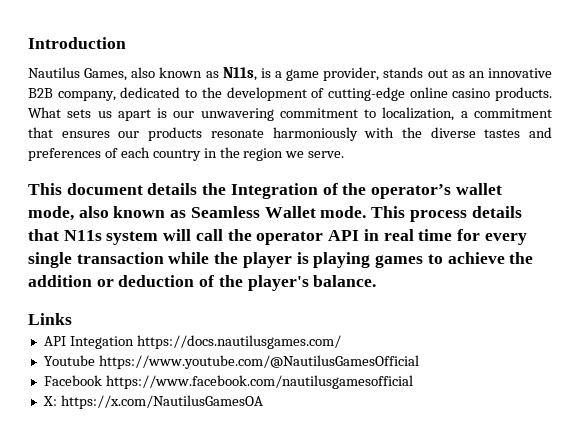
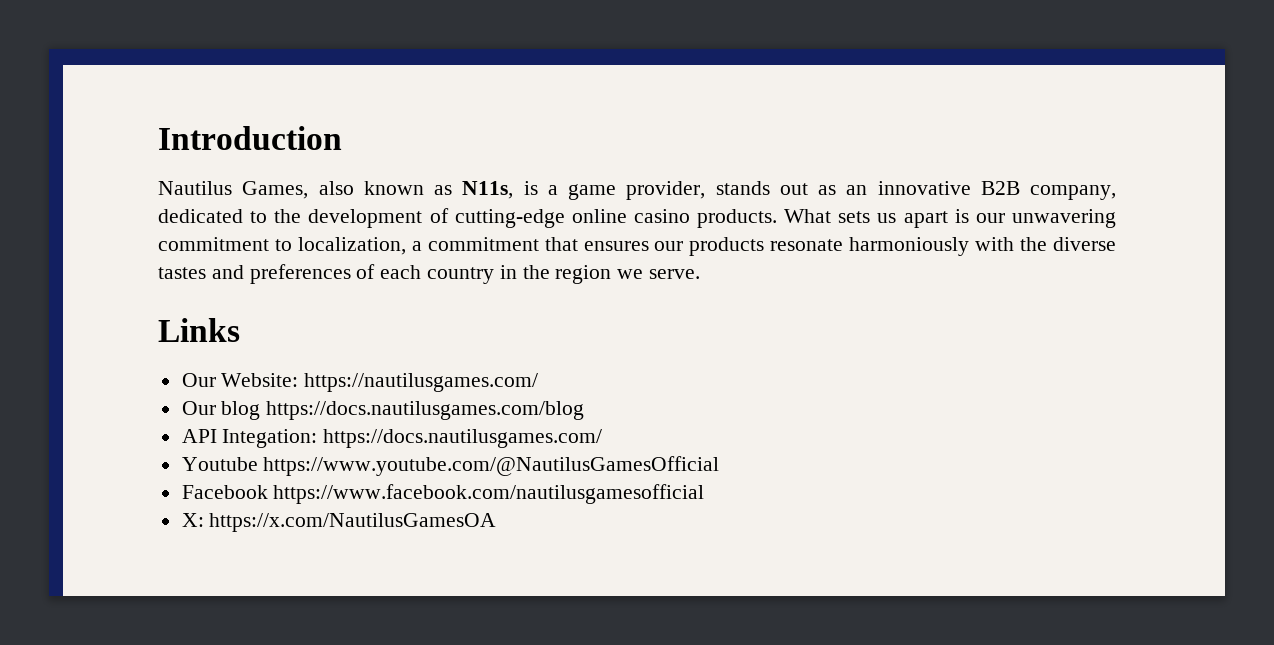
- This document details the Integration of the operator’s wallet mode, also known as Seamless Wallet mode. This process details that N11s system will call the operator API in real time for every single transaction while the player is playing games to achieve the addition or deduction of the player's balance.
  Links
- API Integation https://docs.nautilusgames.com/
+ Our Website: https://nautilusgames.com/
+ Our blog https://docs.nautilusgames.com/blog
+ API Integation: https://docs.nautilusgames.com/

